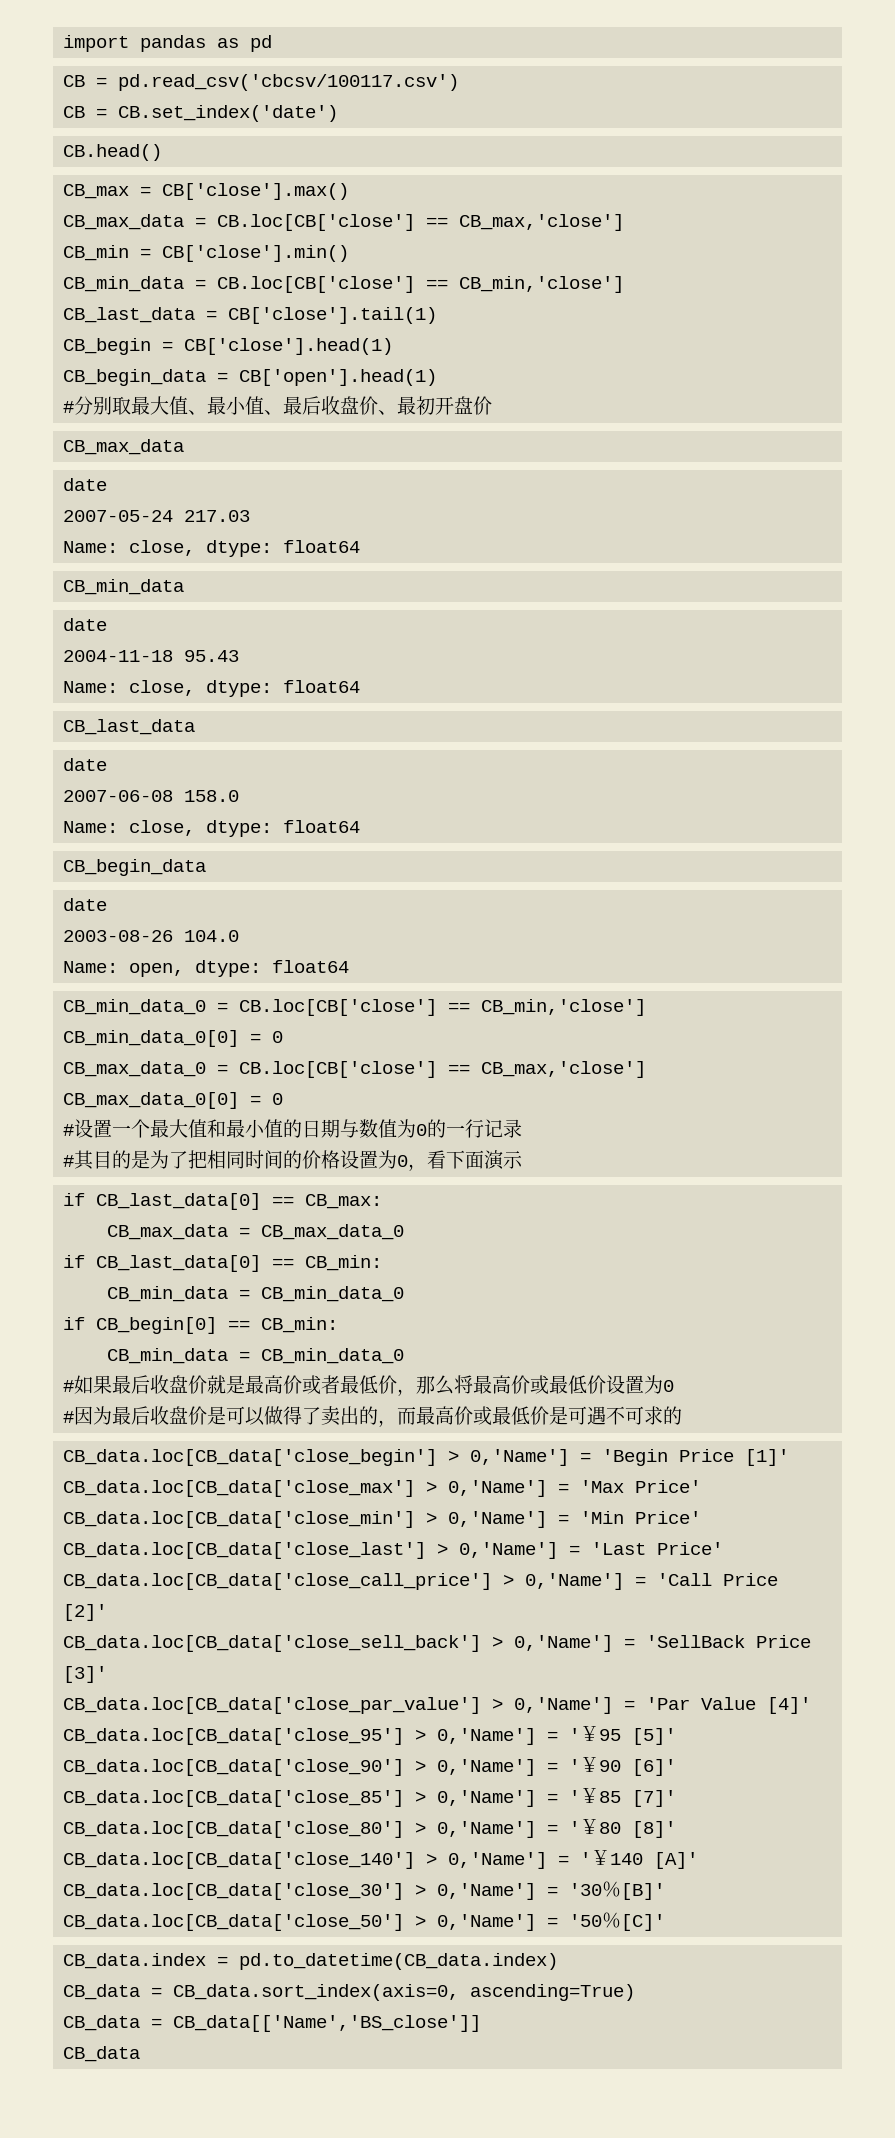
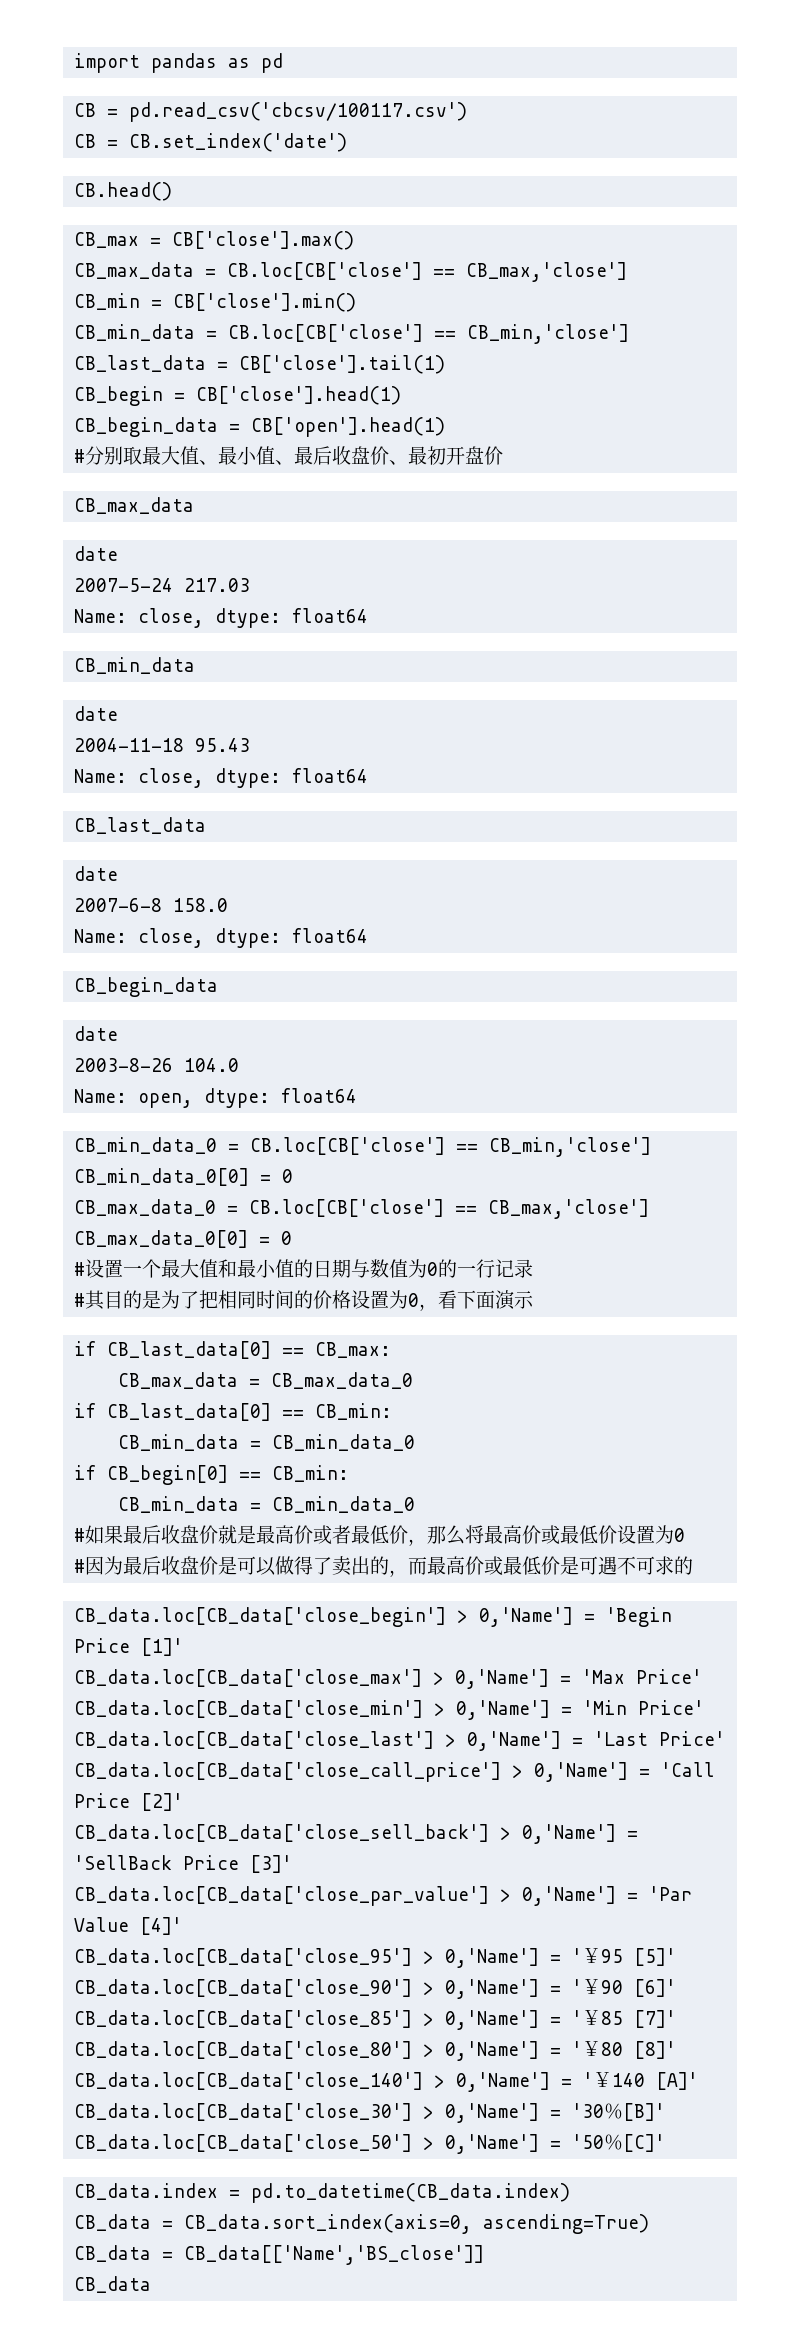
- 2007-05-24 217.03
+ 2007-5-24 217.03
- 2007-06-08 158.0
+ 2007-6-8 158.0
- 2003-08-26 104.0
+ 2003-8-26 104.0

